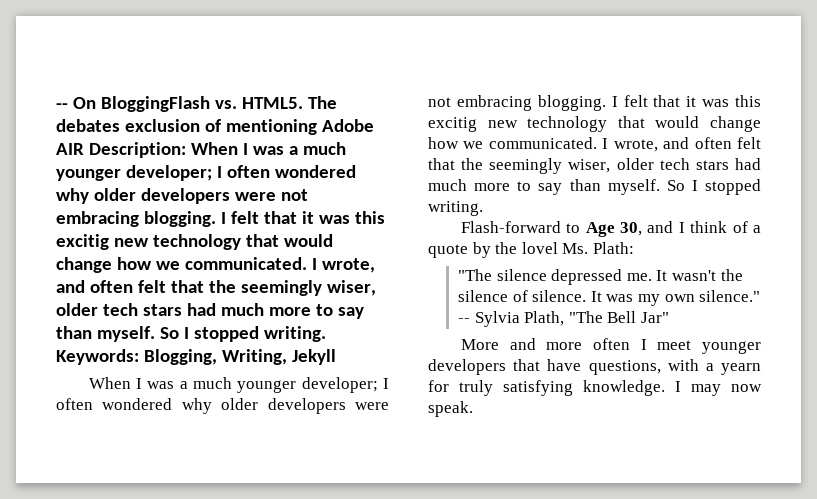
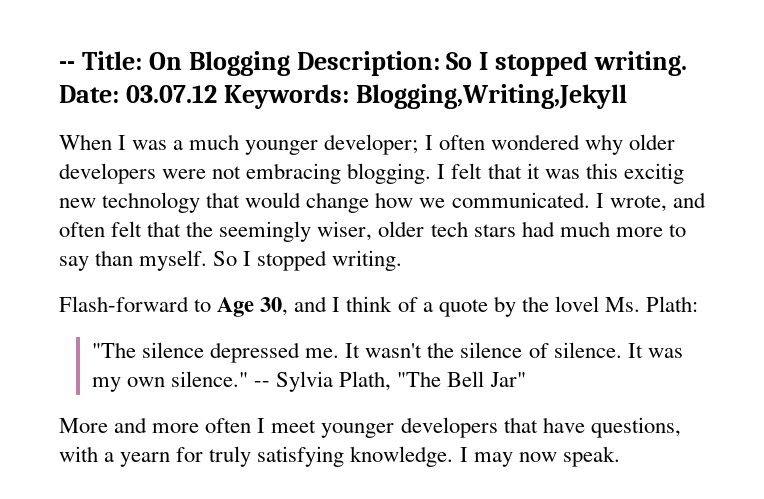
- -- On BloggingFlash vs. HTML5. The debates exclusion of mentioning Adobe AIR Description: When I was a much younger developer; I often wondered why older developers were not embracing blogging. I felt that it was this excitig new technology that would change how we communicated. I wrote, and often felt that the seemingly wiser, older tech stars had much more to say than myself. So I stopped writing. Keywords: Blogging, Writing, Jekyll
+ -- Title: On Blogging Description: So I stopped writing. Date: 03.07.12 Keywords: Blogging,Writing,Jekyll

